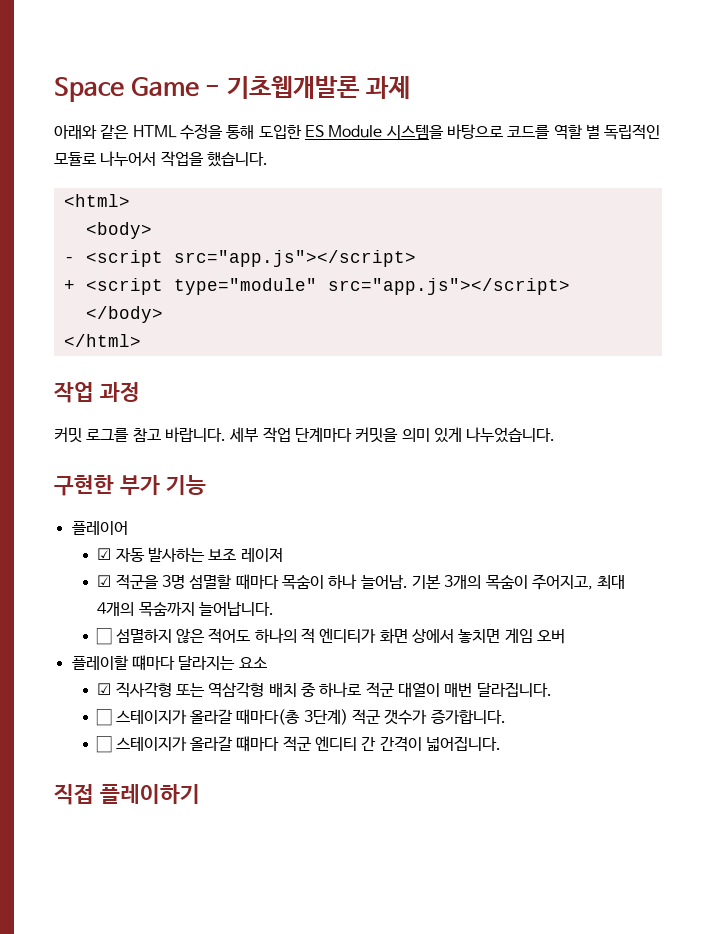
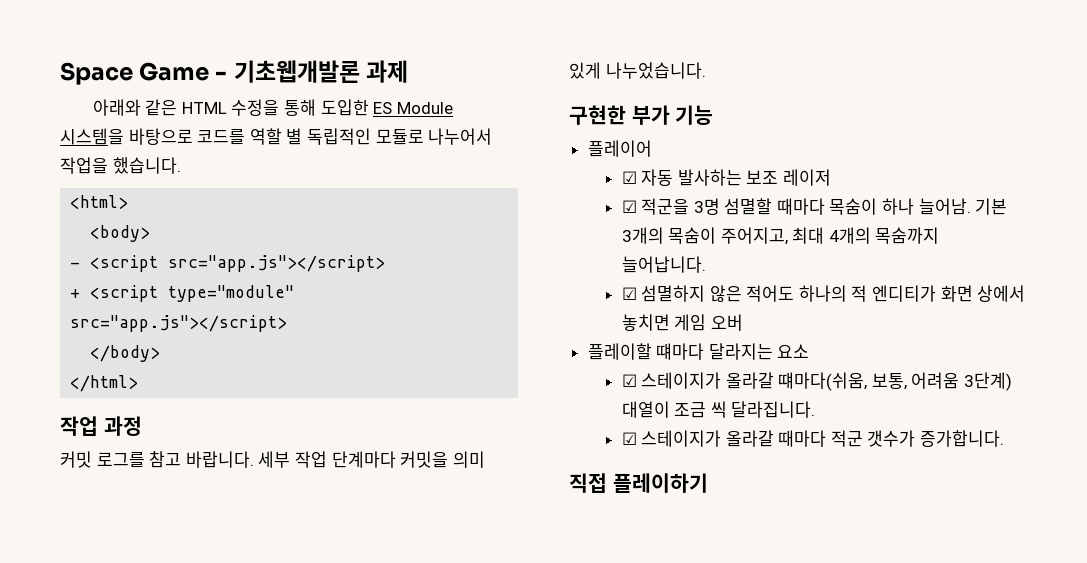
- ☐ 섬멸하지 않은 적어도 하나의 적 엔디티가 화면 상에서 놓치면 게임 오버
+ ☑ 섬멸하지 않은 적어도 하나의 적 엔디티가 화면 상에서 놓치면 게임 오버
- ☑ 직사각형 또는 역삼각형 배치 중 하나로 적군 대열이 매번 달라집니다.
+ ☑ 스테이지가 올라갈 떄마다(쉬움, 보통, 어려움 3단계) 대열이 조금 씩 달라집니다.
- ☐ 스테이지가 올라갈 때마다(총 3단계) 적군 갯수가 증가합니다.
+ ☑ 스테이지가 올라갈 때마다 적군 갯수가 증가합니다.
- ☐ 스테이지가 올라갈 떄마다 적군 엔디티 간 간격이 넓어집니다.

